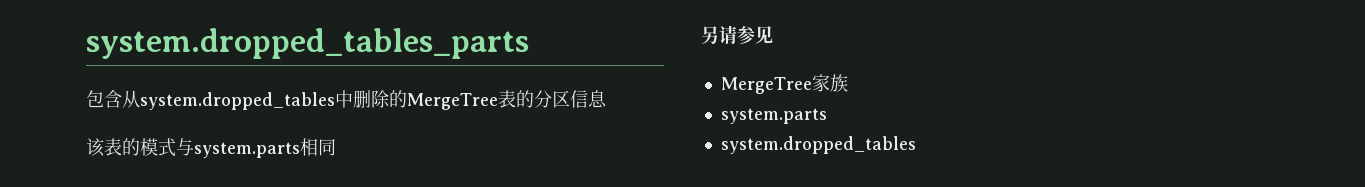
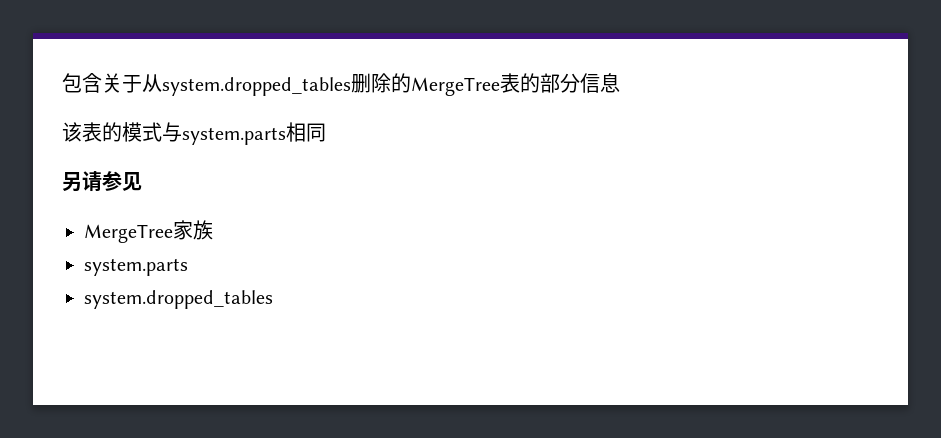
- system.dropped_tables_parts
- 包含从system.dropped_tables中删除的MergeTree表的分区信息
+ 包含关于从system.dropped_tables删除的MergeTree表的部分信息

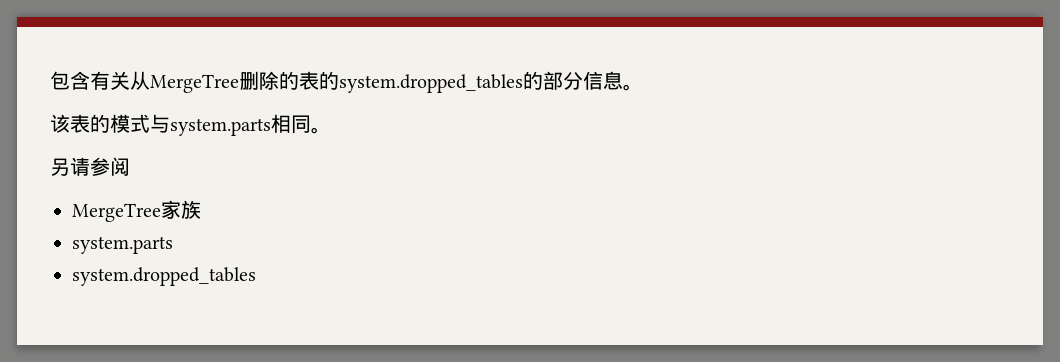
- 包含关于从system.dropped_tables删除的MergeTree表的部分信息
+ 包含有关从MergeTree删除的表的system.dropped_tables的部分信息。
- 该表的模式与system.parts相同
+ 该表的模式与system.parts相同。
- 另请参见
+ 另请参阅

